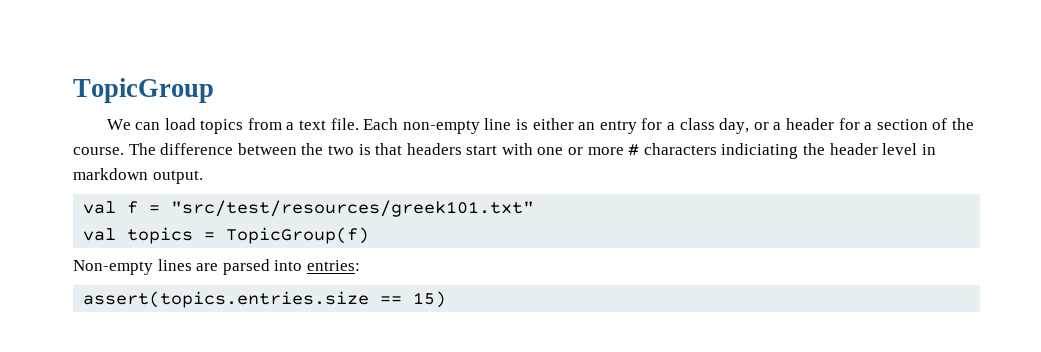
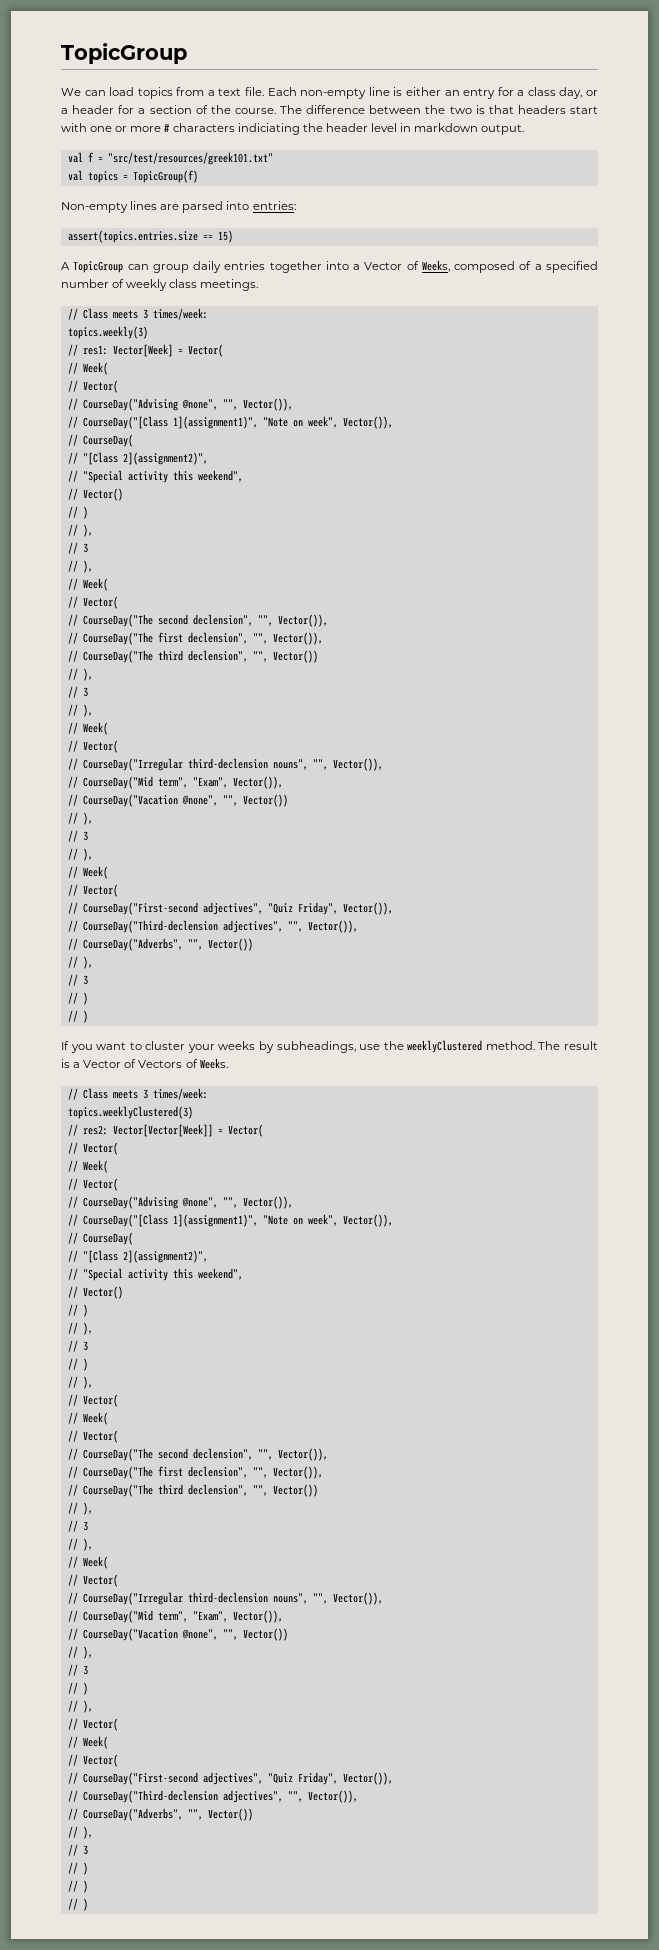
+ A TopicGroup can group daily entries together into a Vector of Weeks, composed of a specified number of weekly class meetings.
+ // Class meets 3 times/week:
+ topics.weekly(3)
+ // res1: Vector[Week] = Vector(
+ // Week(
+ // Vector(
+ // CourseDay("Advising @none", "", Vector()),
+ // CourseDay("[Class 1](assignment1)", "Note on week", Vector()),
+ // CourseDay(
+ // "[Class 2](assignment2)",
+ // "Special activity this weekend",
+ // Vector()
+ // )
+ // ),
+ // 3
+ // ),
+ // Week(
+ // Vector(
+ // CourseDay("The second declension", "", Vector()),
+ // CourseDay("The first declension", "", Vector()),
+ // CourseDay("The third declension", "", Vector())
+ // ),
+ // 3
+ // ),
+ // Week(
+ // Vector(
+ // CourseDay("Irregular third-declension nouns", "", Vector()),
+ // CourseDay("Mid term", "Exam", Vector()),
+ // CourseDay("Vacation @none", "", Vector())
+ // ),
+ // 3
+ // ),
+ // Week(
+ // Vector(
+ // CourseDay("First-second adjectives", "Quiz Friday", Vector()),
+ // CourseDay("Third-declension adjectives", "", Vector()),
+ // CourseDay("Adverbs", "", Vector())
+ // ),
+ // 3
+ // )
+ // )
+ If you want to cluster your weeks by subheadings, use the weeklyClustered method. The result is a Vector of Vectors of Weeks.
+ // Class meets 3 times/week:
+ topics.weeklyClustered(3)
+ // res2: Vector[Vector[Week]] = Vector(
+ // Vector(
+ // Week(
+ // Vector(
+ // CourseDay("Advising @none", "", Vector()),
+ // CourseDay("[Class 1](assignment1)", "Note on week", Vector()),
+ // CourseDay(
+ // "[Class 2](assignment2)",
+ // "Special activity this weekend",
+ // Vector()
+ // )
+ // ),
+ // 3
+ // )
+ // ),
+ // Vector(
+ // Week(
+ // Vector(
+ // CourseDay("The second declension", "", Vector()),
+ // CourseDay("The first declension", "", Vector()),
+ // CourseDay("The third declension", "", Vector())
+ // ),
+ // 3
+ // ),
+ // Week(
+ // Vector(
+ // CourseDay("Irregular third-declension nouns", "", Vector()),
+ // CourseDay("Mid term", "Exam", Vector()),
+ // CourseDay("Vacation @none", "", Vector())
+ // ),
+ // 3
+ // )
+ // ),
+ // Vector(
+ // Week(
+ // Vector(
+ // CourseDay("First-second adjectives", "Quiz Friday", Vector()),
+ // CourseDay("Third-declension adjectives", "", Vector()),
+ // CourseDay("Adverbs", "", Vector())
+ // ),
+ // 3
+ // )
+ // )
+ // )

